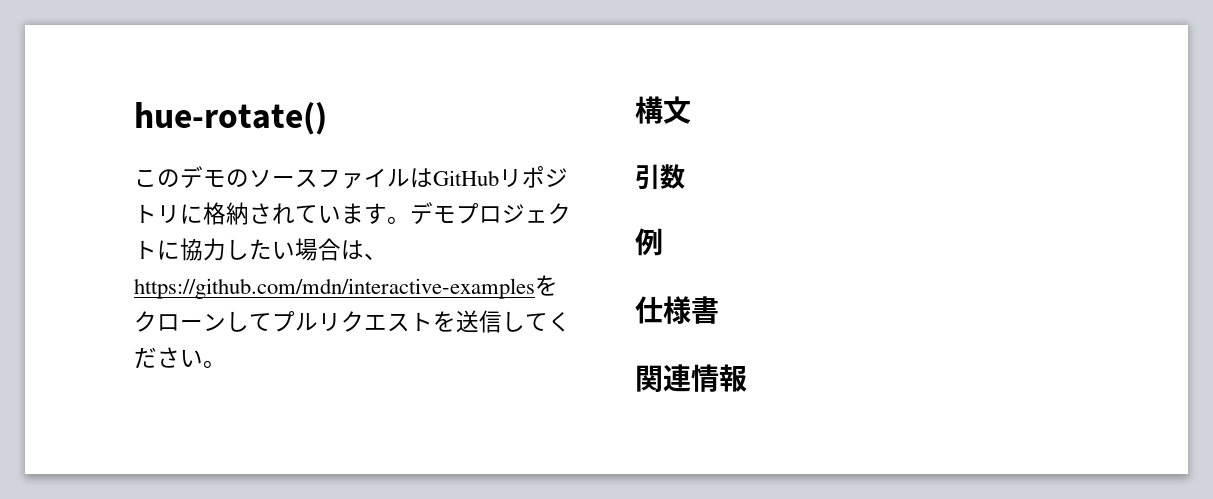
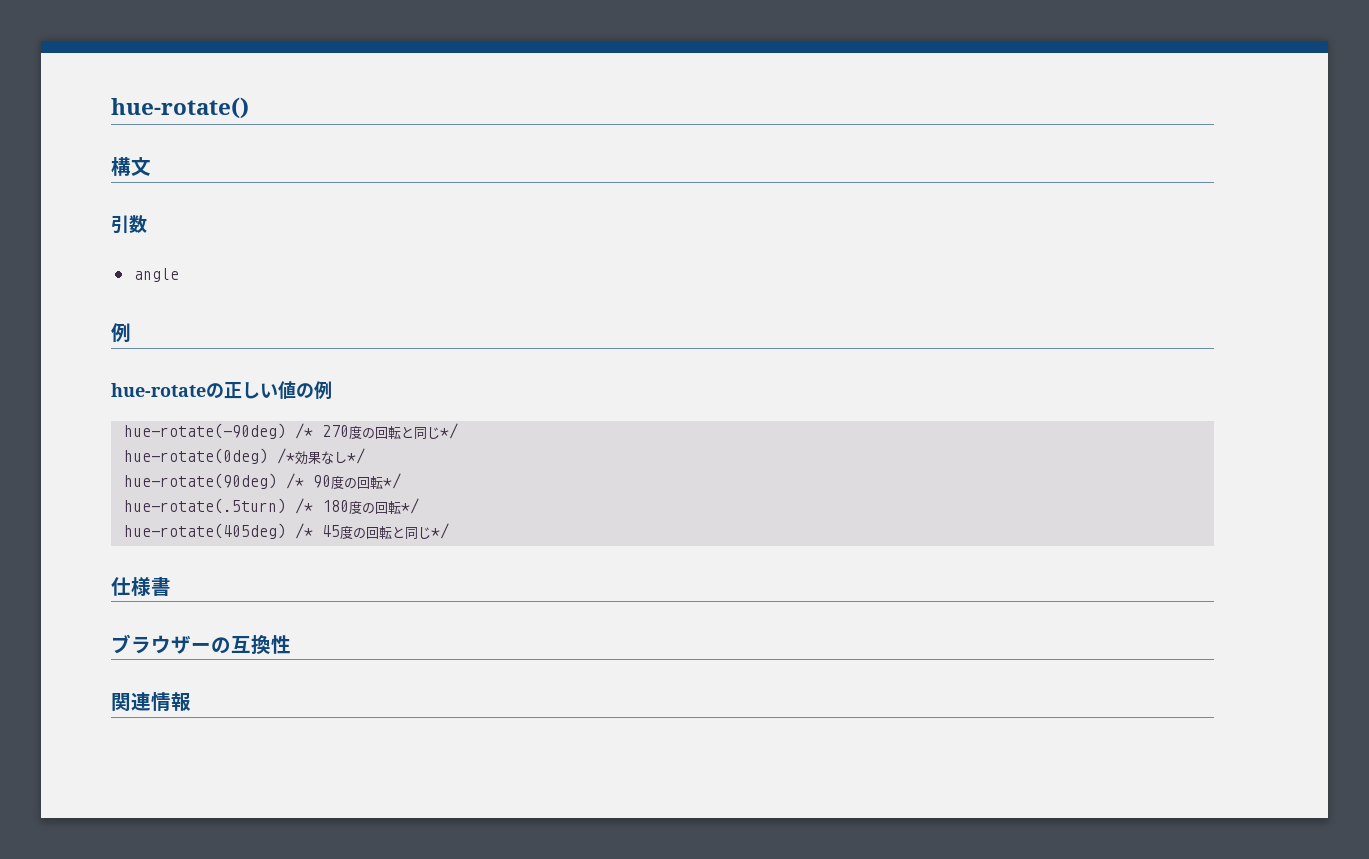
- このデモのソースファイルはGitHubリポジトリに格納されています。デモプロジェクトに協力したい場合は、https://github.com/mdn/interactive-examplesをクローンしてプルリクエストを送信してください。
+ angle
  例
+ hue-rotateの正しい値の例
+ hue-rotate(-90deg) /* 270度の回転と同じ*/
+ hue-rotate(0deg) /*効果なし*/
+ hue-rotate(90deg) /* 90度の回転*/
+ hue-rotate(.5turn) /* 180度の回転*/
+ hue-rotate(405deg) /* 45度の回転と同じ*/
  仕様書
+ ブラウザーの互換性

